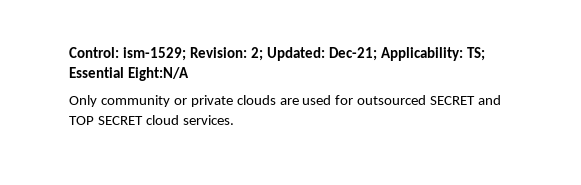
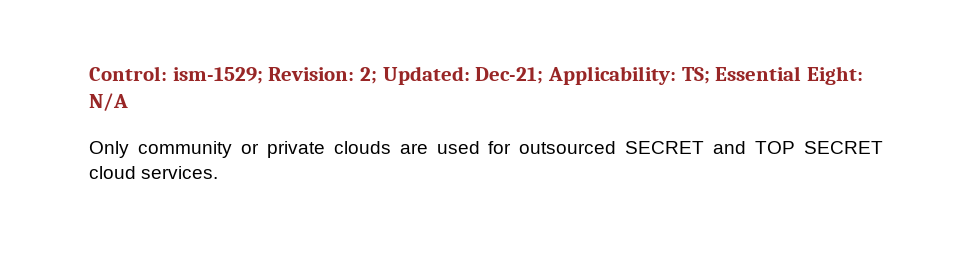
- Control: ism-1529; Revision: 2; Updated: Dec-21; Applicability: TS; Essential Eight:N/A
+ Control: ism-1529; Revision: 2; Updated: Dec-21; Applicability: TS; Essential Eight: N/A

